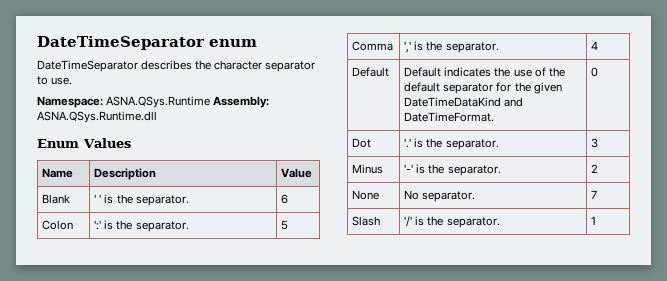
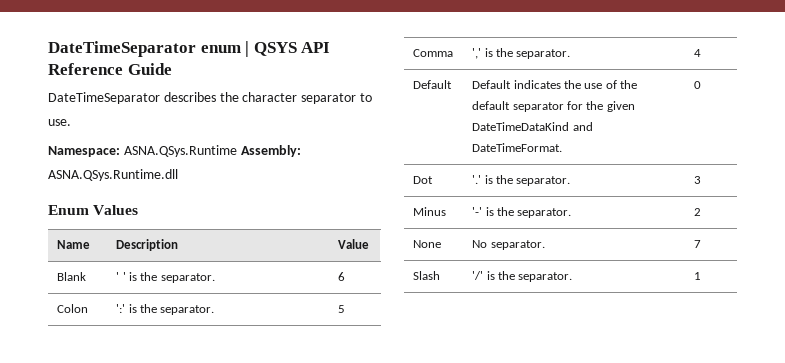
- DateTimeSeparator enum
+ DateTimeSeparator enum | QSYS API Reference Guide

